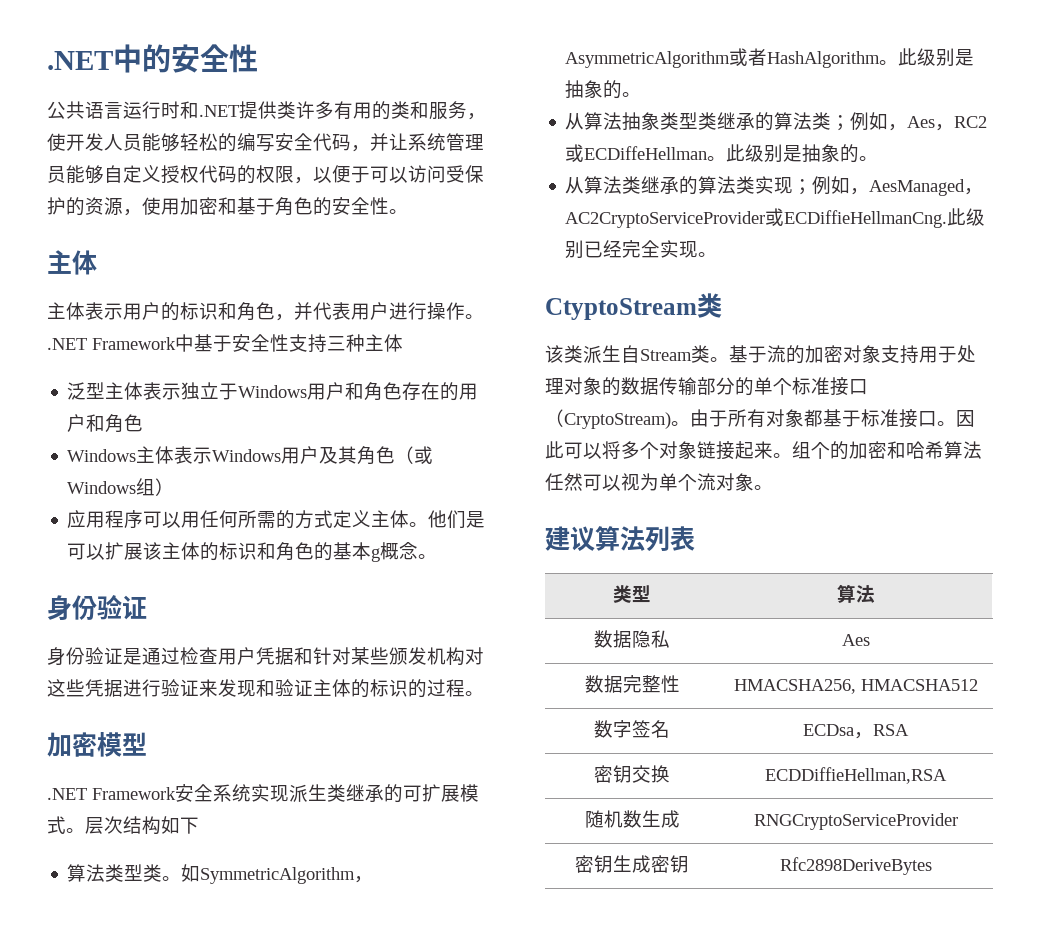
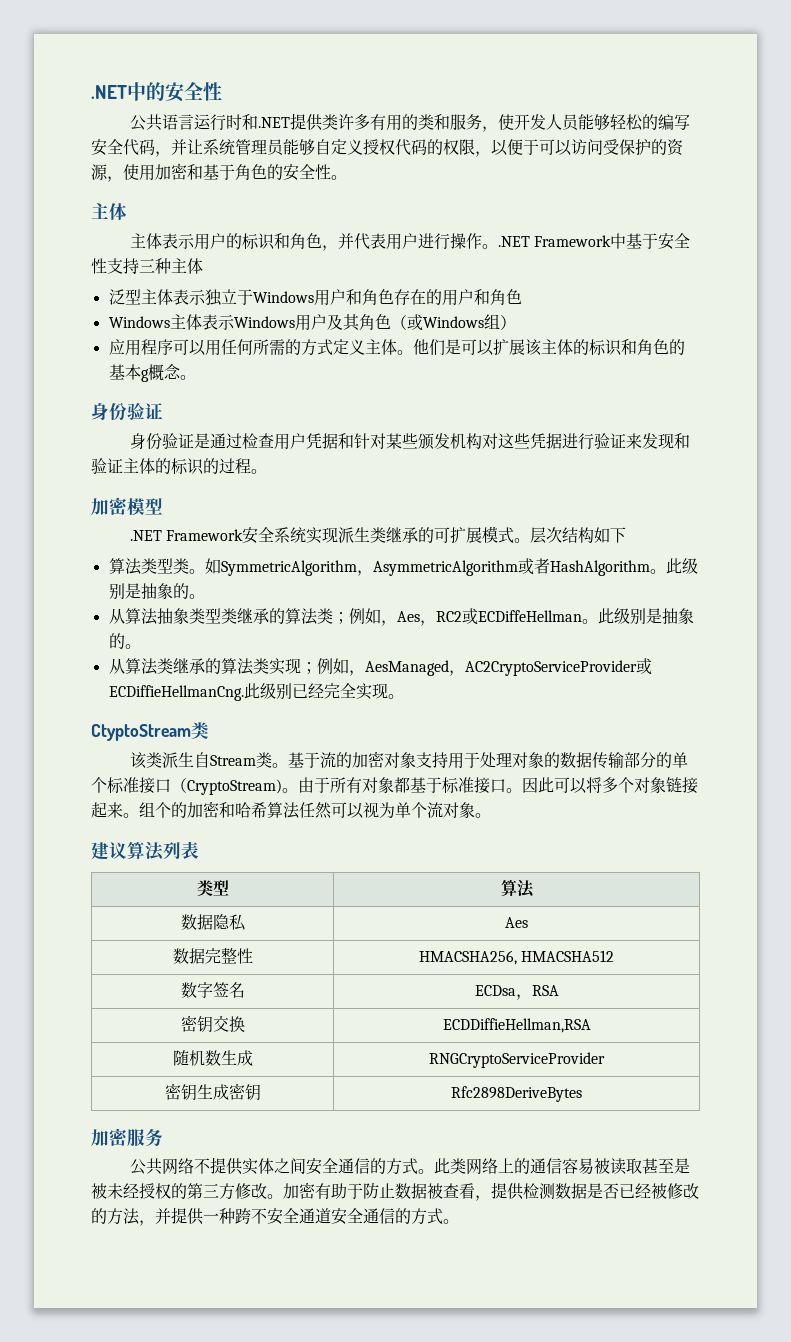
+ 加密服务
+ 公共网络不提供实体之间安全通信的方式。此类网络上的通信容易被读取甚至是被未经授权的第三方修改。加密有助于防止数据被查看，提供检测数据是否已经被修改的方法，并提供一种跨不安全通道安全通信的方式。

